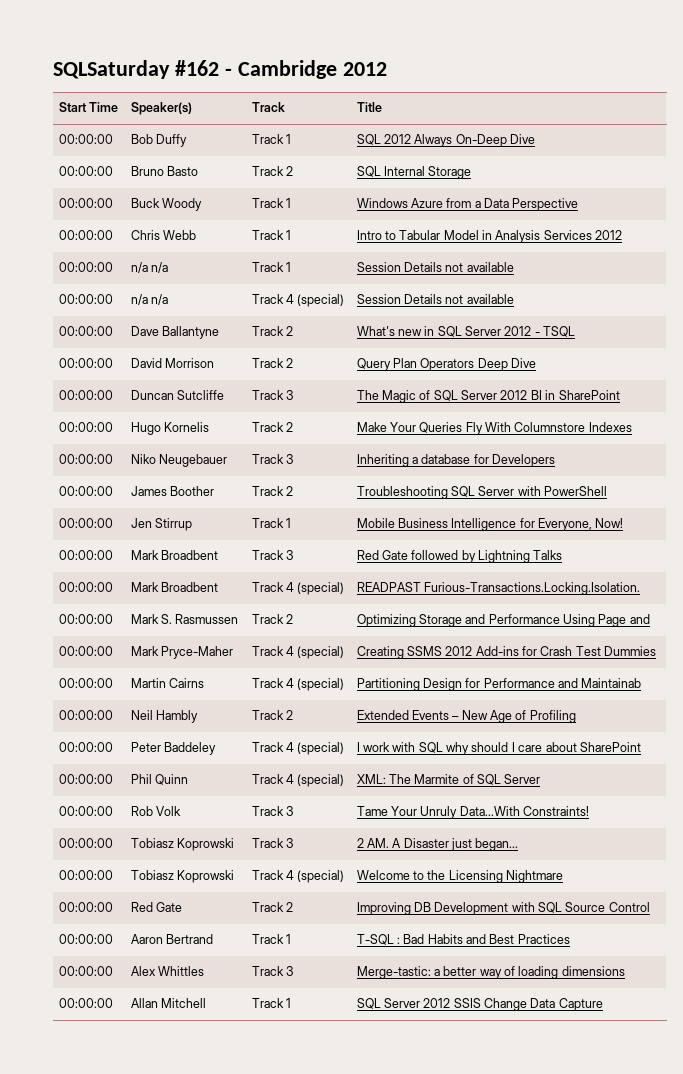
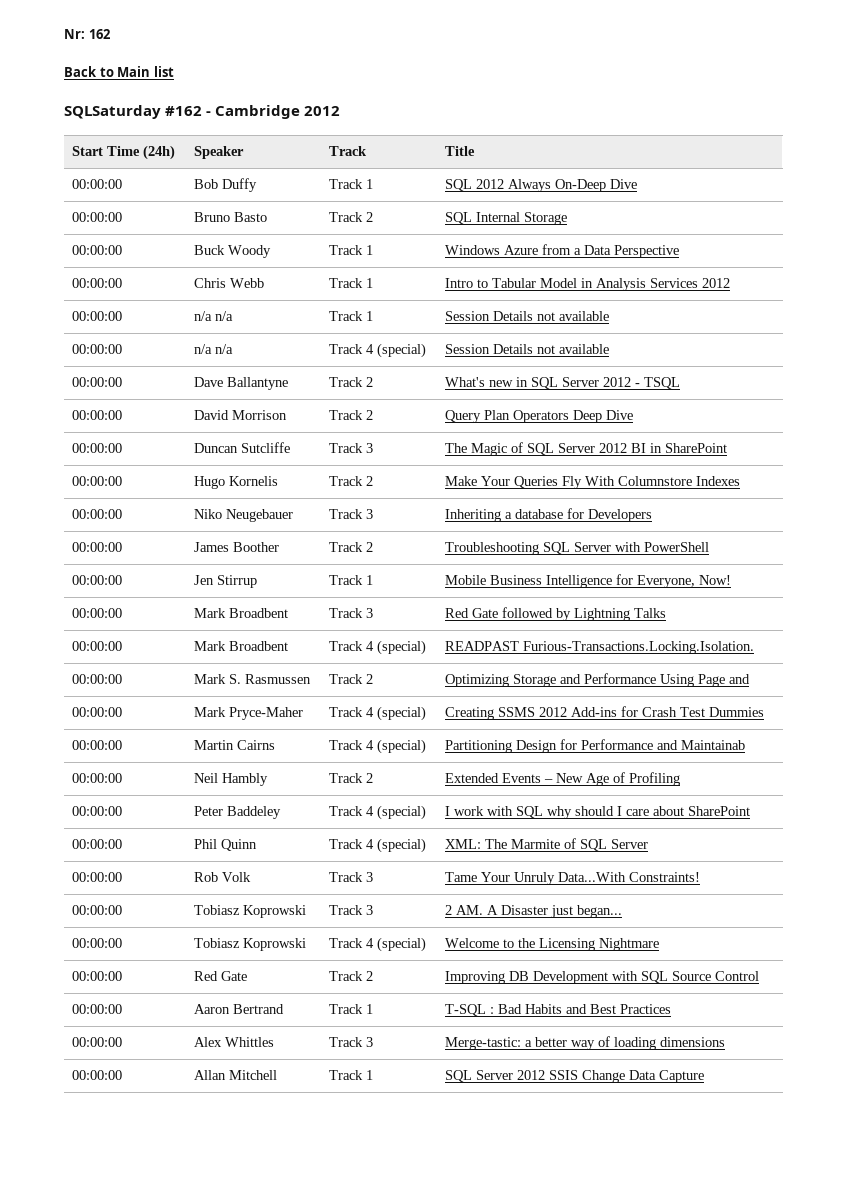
+ Nr: 162
+ Back to Main list
- Start Time | Speaker(s) | Track | Title
+ Start Time (24h) | Speaker | Track | Title

